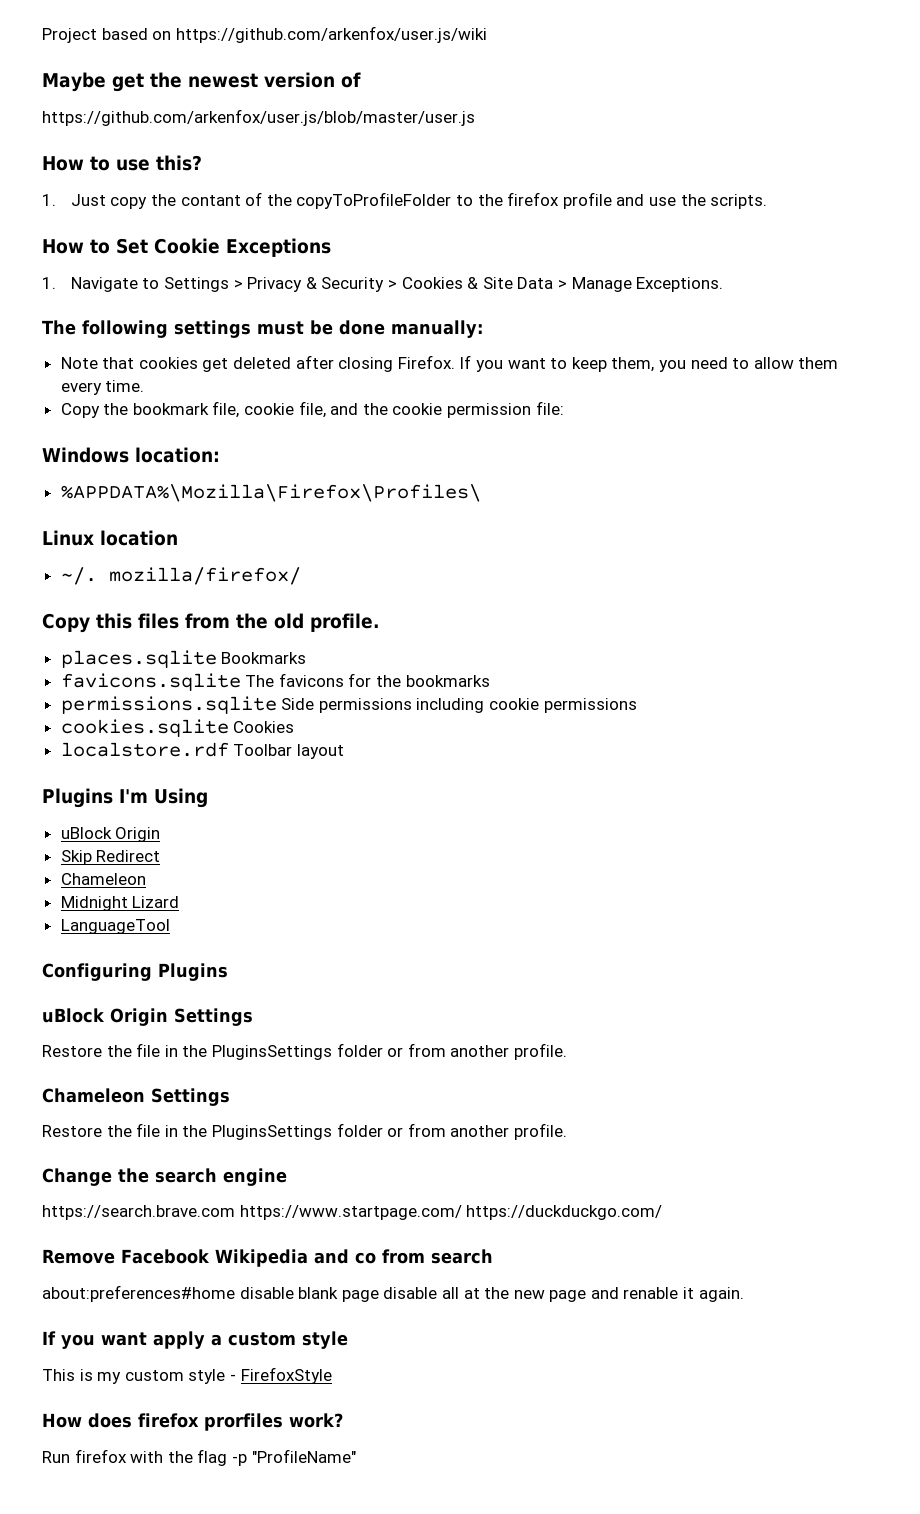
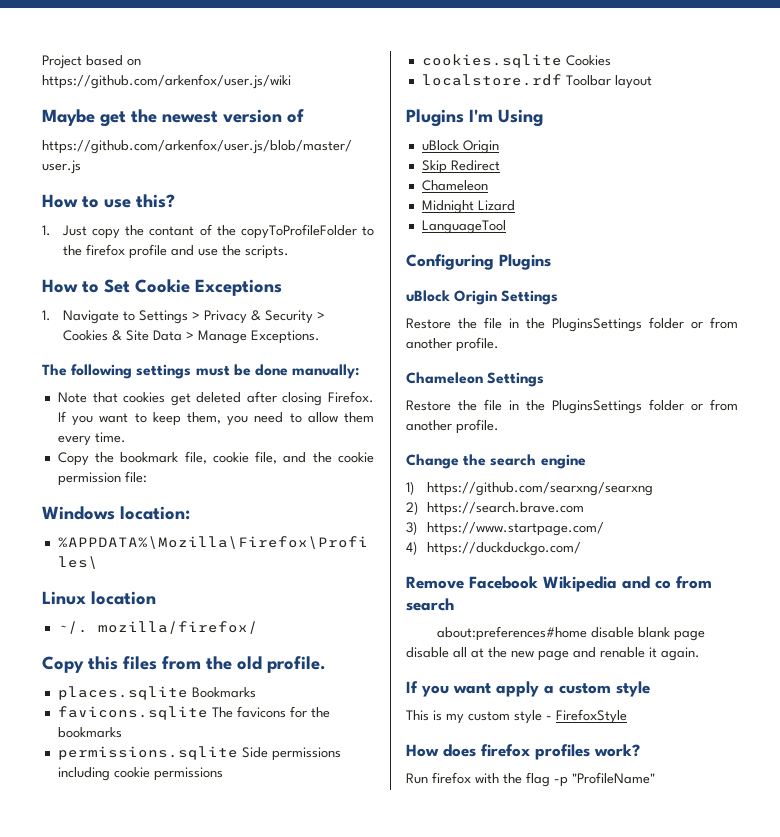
- https://search.brave.com https://www.startpage.com/ https://duckduckgo.com/
+ 1) https://github.com/searxng/searxng
+ 2) https://search.brave.com
+ 3) https://www.startpage.com/
+ 4) https://duckduckgo.com/
- How does firefox prorfiles work?
+ How does firefox profiles work?

